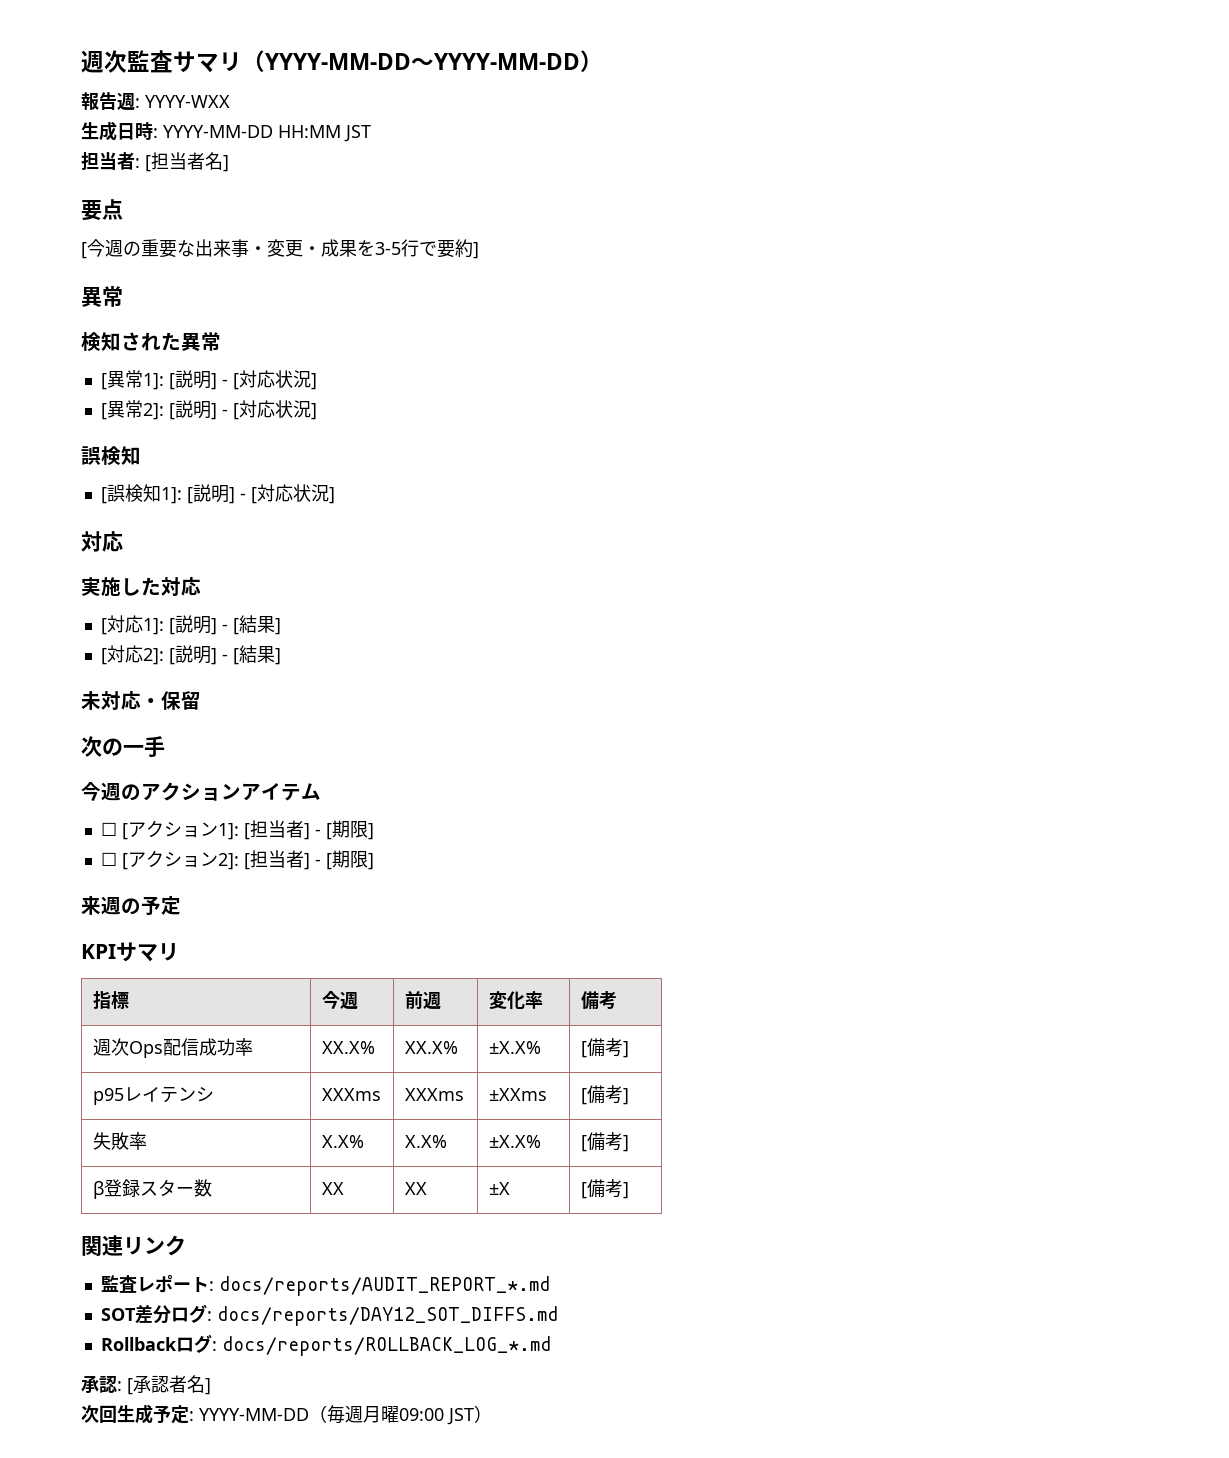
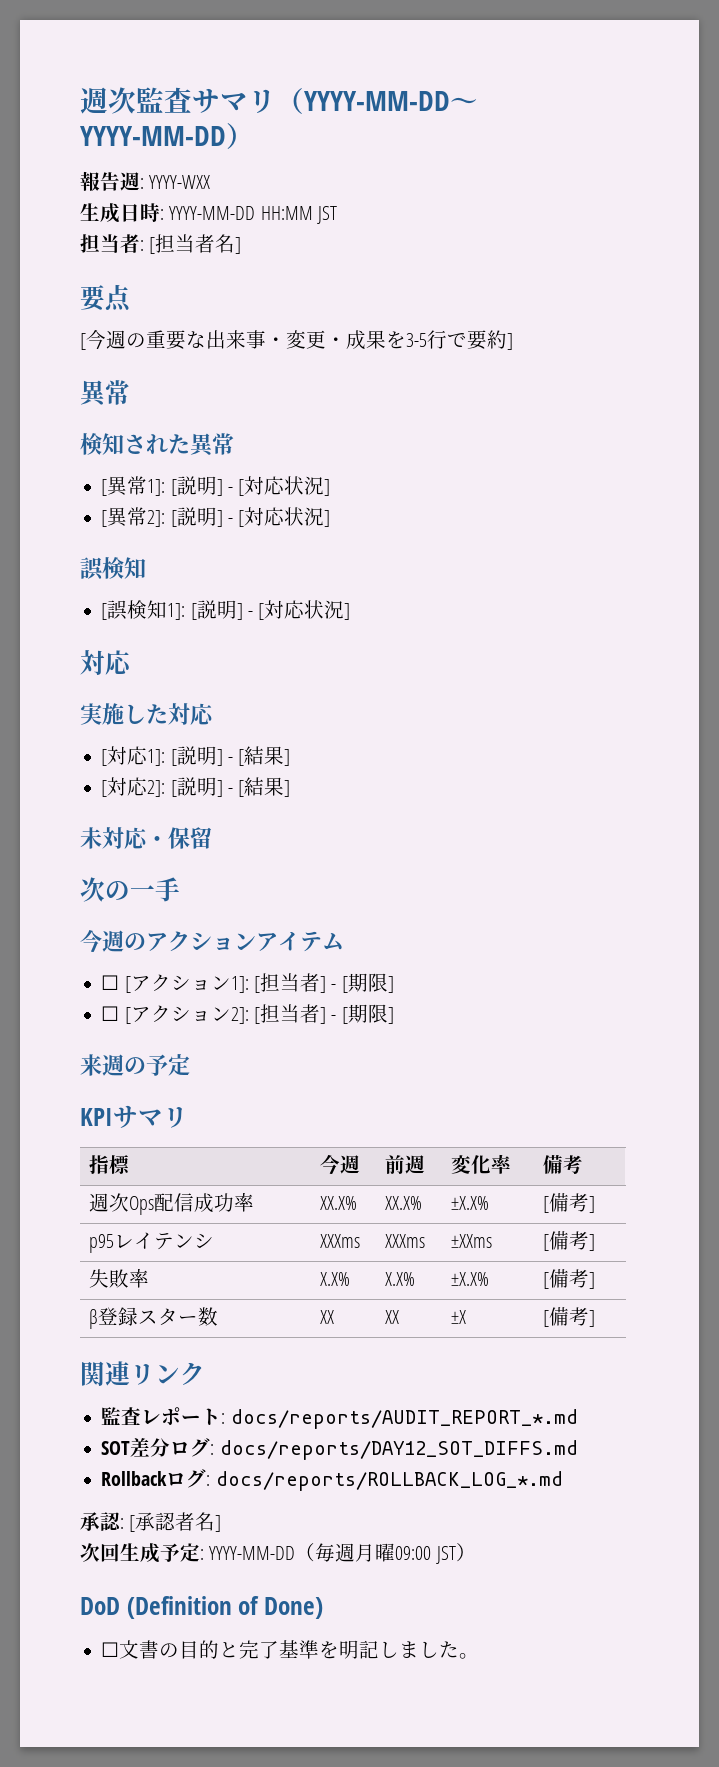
+ DoD (Definition of Done)
+ ☐文書の目的と完了基準を明記しました。

